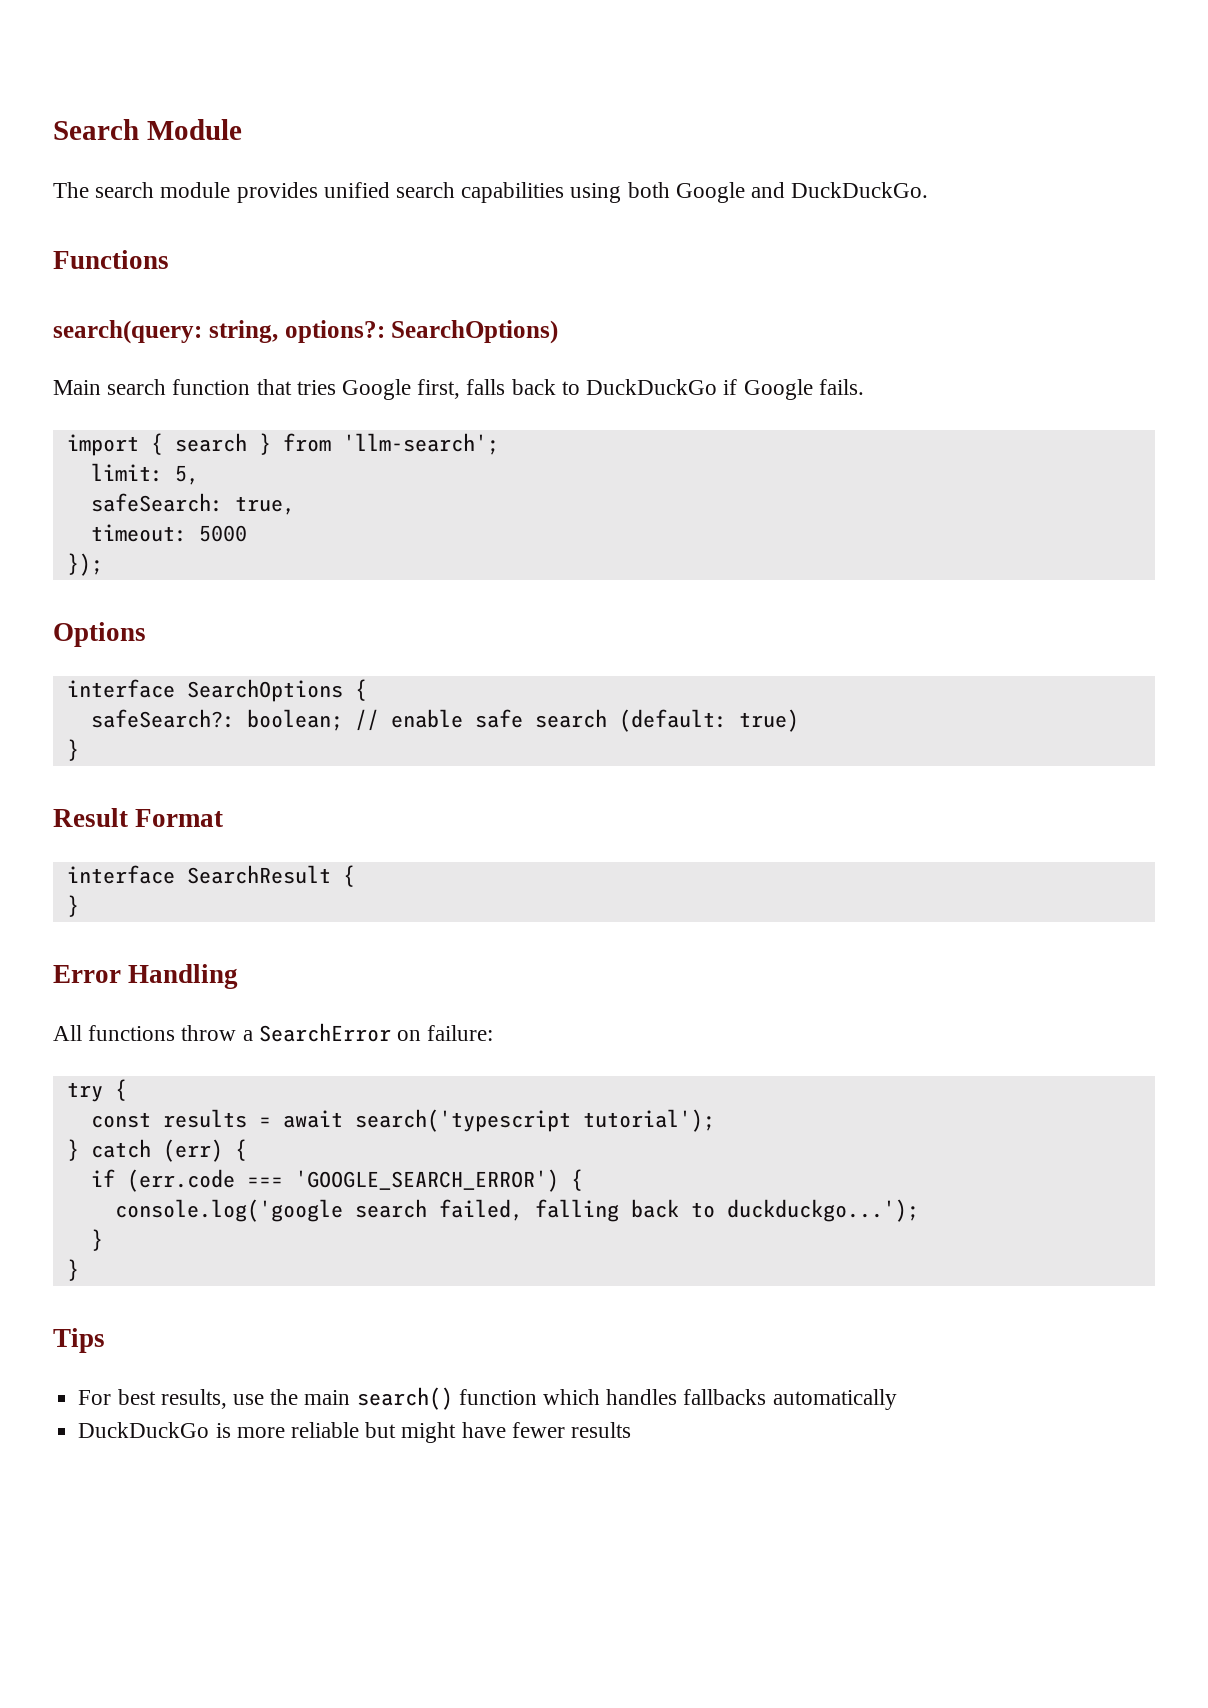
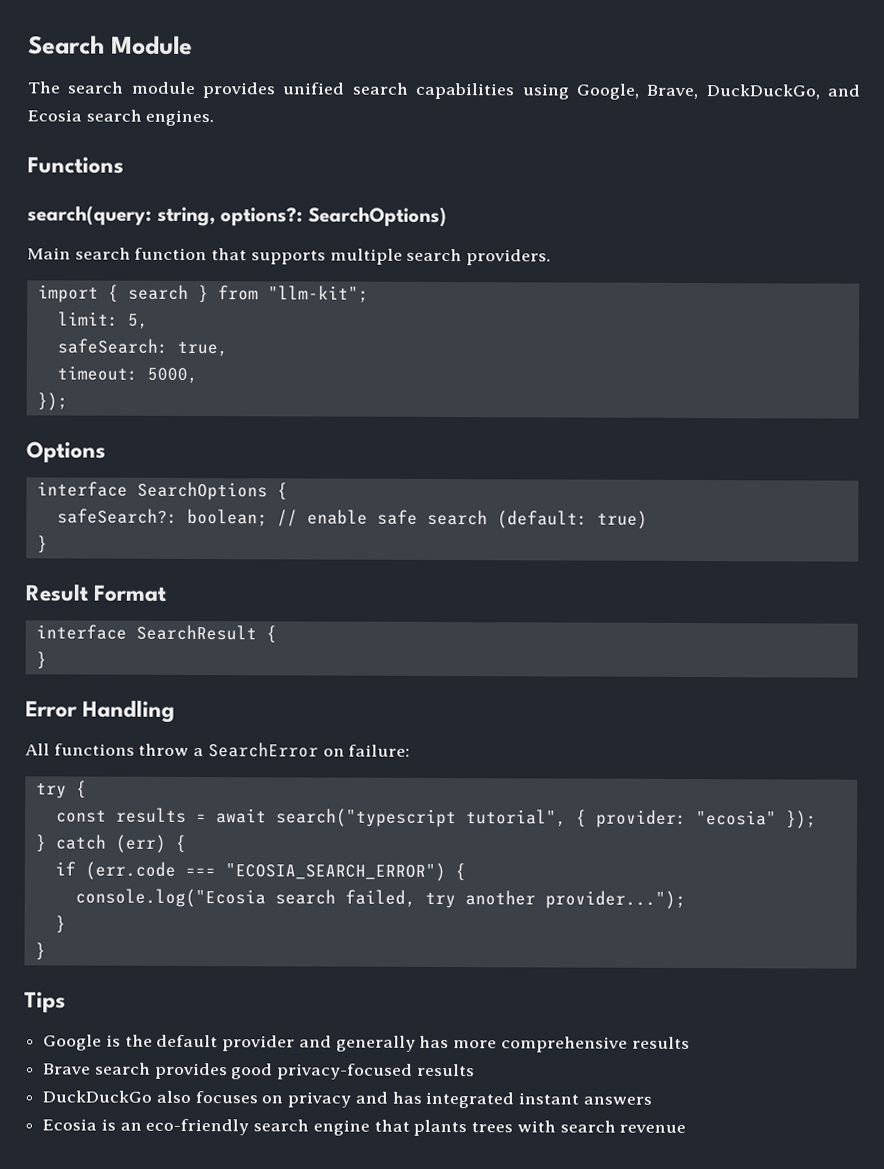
- The search module provides unified search capabilities using both Google and DuckDuckGo.
+ The search module provides unified search capabilities using Google, Brave, DuckDuckGo, and Ecosia search engines.
- Main search function that tries Google first, falls back to DuckDuckGo if Google fails.
+ Main search function that supports multiple search providers.
- import { search } from 'llm-search';
+ import { search } from "llm-kit";
- timeout: 5000
+ timeout: 5000,
- const results = await search('typescript tutorial');
+ const results = await search("typescript tutorial", { provider: "ecosia" });
- if (err.code === 'GOOGLE_SEARCH_ERROR') {
- console.log('google search failed, falling back to duckduckgo...');
+ if (err.code === "ECOSIA_SEARCH_ERROR") {
+ console.log("Ecosia search failed, try another provider...");
- For best results, use the main search() function which handles fallbacks automatically
- DuckDuckGo is more reliable but might have fewer results
+ Google is the default provider and generally has more comprehensive results
+ Brave search provides good privacy-focused results
+ DuckDuckGo also focuses on privacy and has integrated instant answers
+ Ecosia is an eco-friendly search engine that plants trees with search revenue

